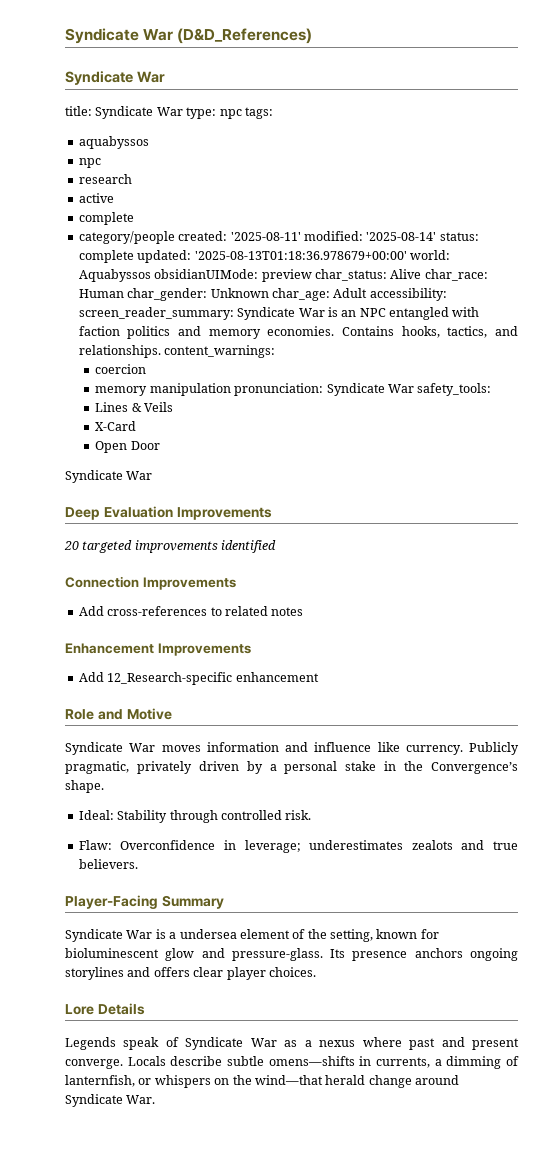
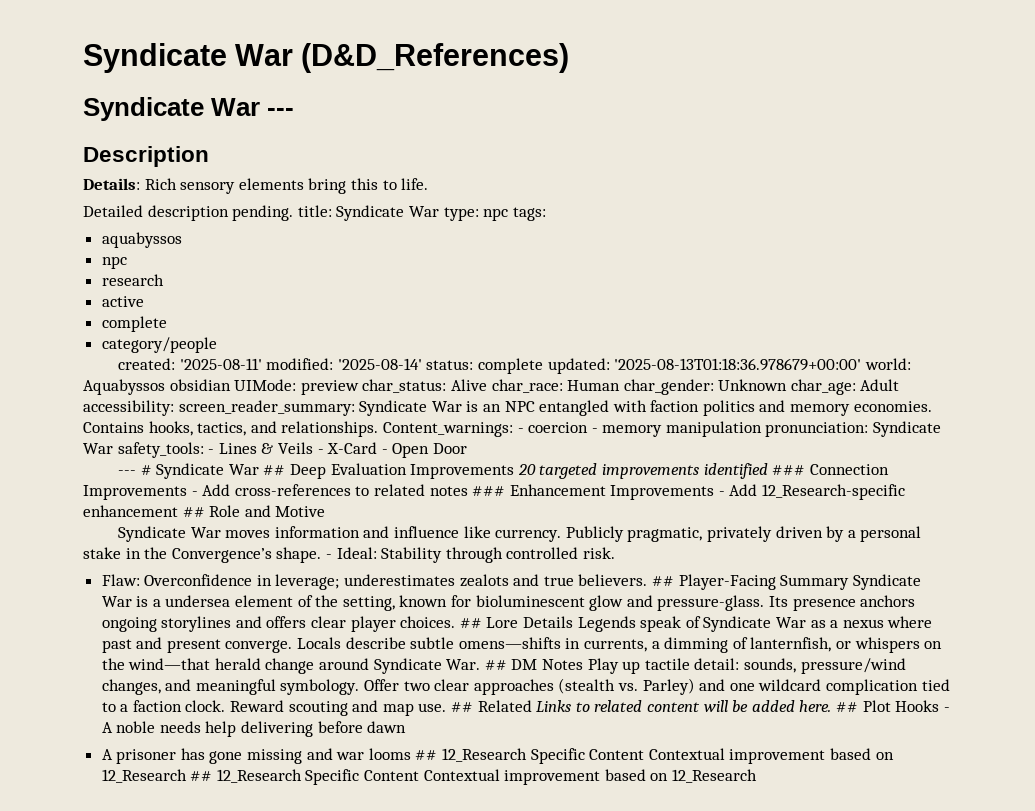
  Syndicate War (D&D_References)
- Syndicate War
- title: Syndicate War type: npc tags:
+ Syndicate War ---
+ Description
+ Details: Rich sensory elements bring this to life.
+ Detailed description pending. title: Syndicate War type: npc tags:
- category/people created: '2025-08-11' modified: '2025-08-14' status: complete updated: '2025-08-13T01:18:36.978679+00:00' world: Aquabyssos obsidianUIMode: preview char_status: Alive char_race: Human char_gender: Unknown char_age: Adult accessibility: screen_reader_summary: Syndicate War is an NPC entangled with faction politics and memory economies.
+ category/people
+ created: '2025-08-11' modified: '2025-08-14' status: complete updated: '2025-08-13T01:18:36.978679+00:00' world: Aquabyssos obsidian UIMode: preview char_status: Alive char_race: Human char_gender: Unknown char_age: Adult accessibility: screen_reader_summary: Syndicate War is an NPC entangled with faction politics and memory economies.
- Contains hooks, tactics, and relationships. content_warnings:
- coercion
- memory manipulation pronunciation: Syndicate War safety_tools:
- Lines & Veils
- X-Card
- Open Door
- Syndicate War
- Deep Evaluation Improvements
- 20 targeted improvements identified
- Connection Improvements
- Add cross-references to related notes
- Enhancement Improvements
- Add 12_Research-specific enhancement
- Role and Motive
+ Contains hooks, tactics, and relationships. Content_warnings: - coercion - memory manipulation pronunciation: Syndicate War safety_tools: - Lines & Veils - X-Card - Open Door
+ --- # Syndicate War ## Deep Evaluation Improvements 20 targeted improvements identified ### Connection Improvements - Add cross-references to related notes ### Enhancement Improvements - Add 12_Research-specific enhancement ## Role and Motive
- Publicly pragmatic, privately driven by a personal stake in the Convergence’s shape.
- Ideal: Stability through controlled risk.
+ Publicly pragmatic, privately driven by a personal stake in the Convergence’s shape. - Ideal: Stability through controlled risk.
- Flaw: Overconfidence in leverage; underestimates zealots and true believers.
- Player-Facing Summary
- Syndicate War is a undersea element of the setting, known for bioluminescent glow and pressure-glass.
+ Flaw: Overconfidence in leverage; underestimates zealots and true believers. ## Player-Facing Summary Syndicate War is a undersea element of the setting, known for bioluminescent glow and pressure-glass.
- Its presence anchors ongoing storylines and offers clear player choices.
- Lore Details
- Legends speak of Syndicate War as a nexus where past and present converge.
+ Its presence anchors ongoing storylines and offers clear player choices. ## Lore Details Legends speak of Syndicate War as a nexus where past and present converge.
- Locals describe subtle omens—shifts in currents, a dimming of lanternfish, or whispers on the wind—that herald change around Syndicate War.
+ Locals describe subtle omens—shifts in currents, a dimming of lanternfish, or whispers on the wind—that herald change around Syndicate War. ## DM Notes Play up tactile detail: sounds, pressure/wind changes, and meaningful symbology. Offer two clear approaches (stealth vs. Parley) and one wildcard complication tied to a faction clock. Reward scouting and map use. ## Related Links to related content will be added here. ## Plot Hooks - A noble needs help delivering before dawn
+ A prisoner has gone missing and war looms ## 12_Research Specific Content Contextual improvement based on 12_Research ## 12_Research Specific Content Contextual improvement based on 12_Research

